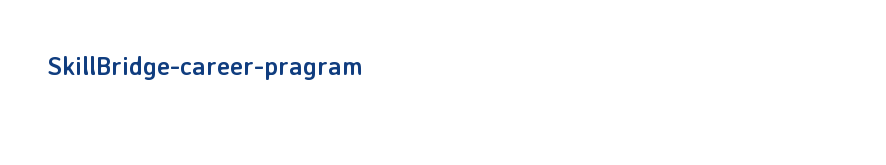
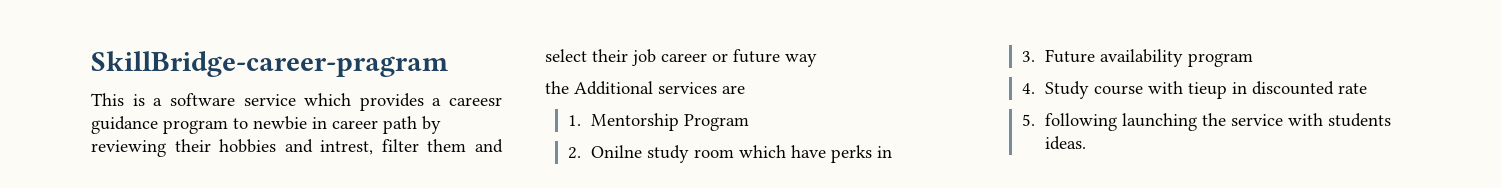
+ This is a software service which provides a careesr guidance program to newbie in career path by reviewing their hobbies and intrest, filter them and select their job career or future way
+ the Additional services are
+ 1. Mentorship Program
+ 2. Onilne study room which have perks in
+ 3. Future availability program
+ 4. Study course with tieup in discounted rate
+ 5. following launching the service with students ideas.

